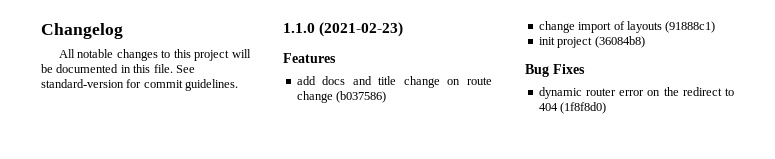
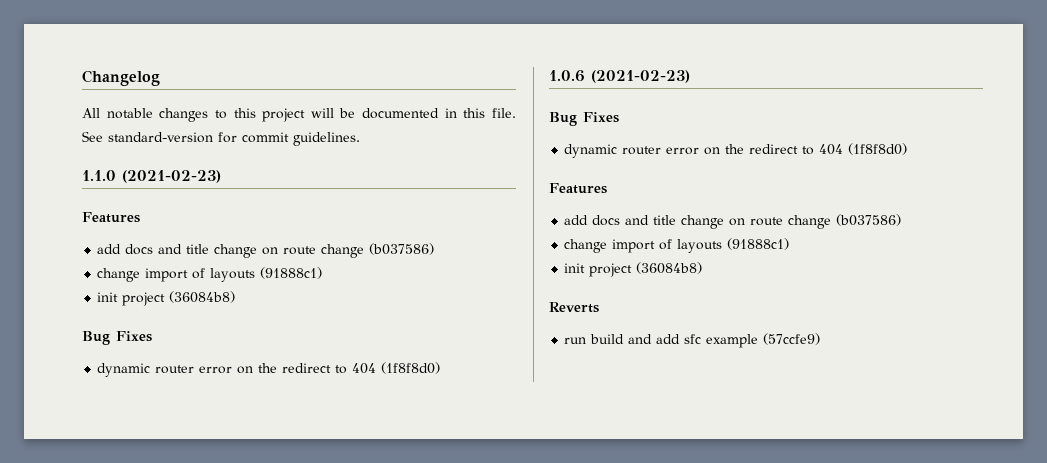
+ 1.0.6 (2021-02-23)
+ Bug Fixes
+ dynamic router error on the redirect to 404 (1f8f8d0)
+ Features
+ add docs and title change on route change (b037586)
+ change import of layouts (91888c1)
+ init project (36084b8)
+ Reverts
+ run build and add sfc example (57ccfe9)

